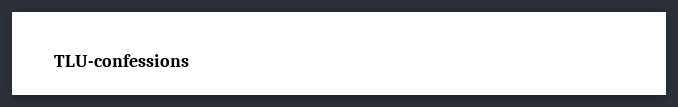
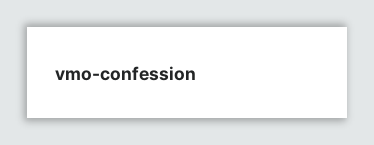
- TLU-confessions
+ vmo-confession

